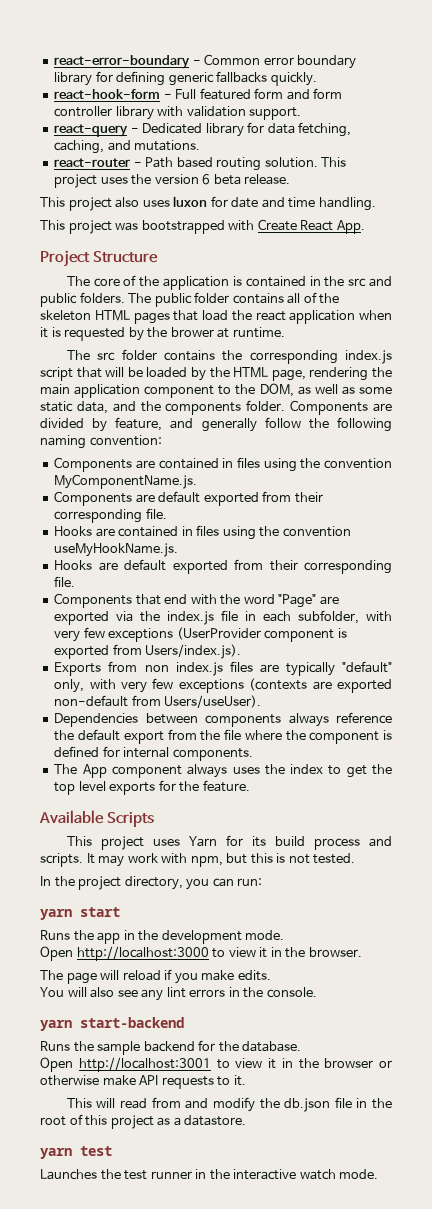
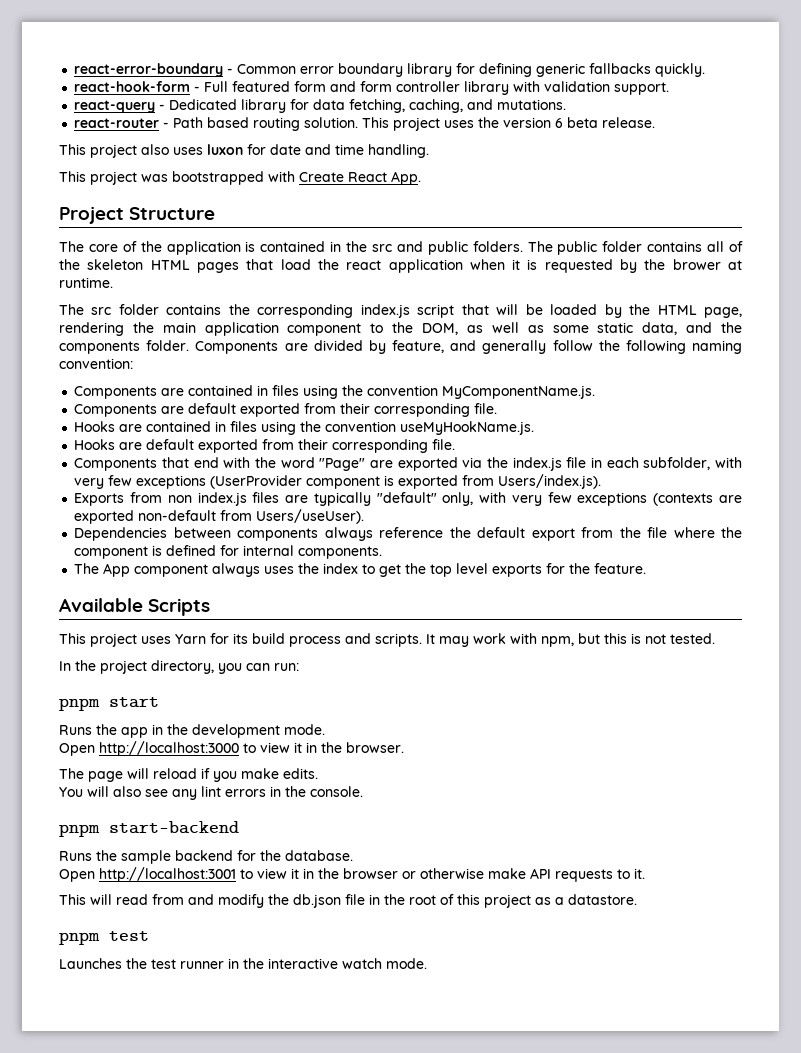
- yarn start
+ pnpm start
- yarn start-backend
+ pnpm start-backend
- yarn test
+ pnpm test

